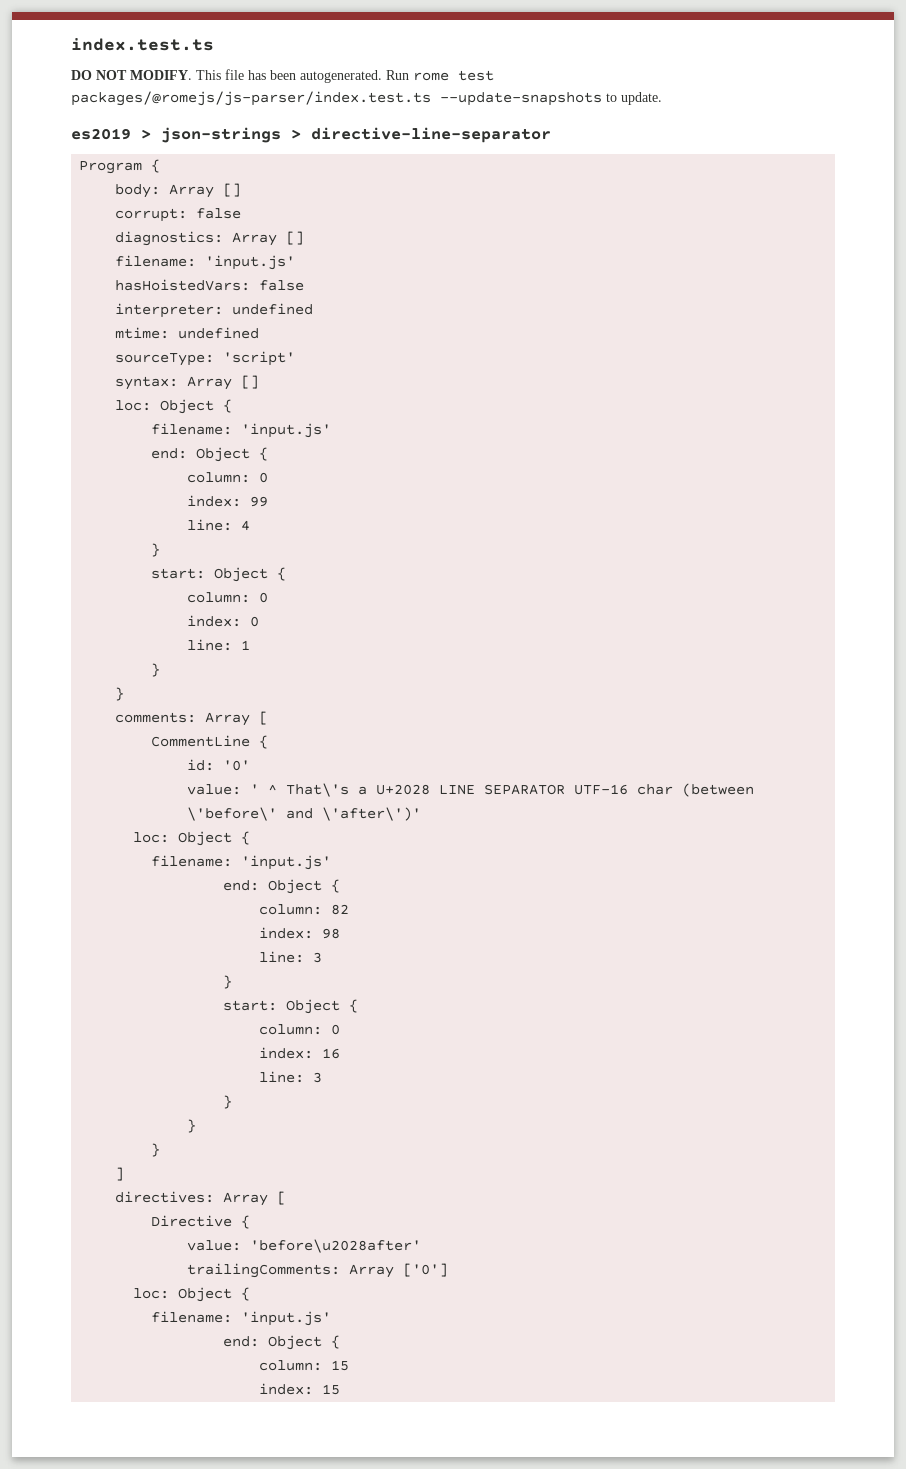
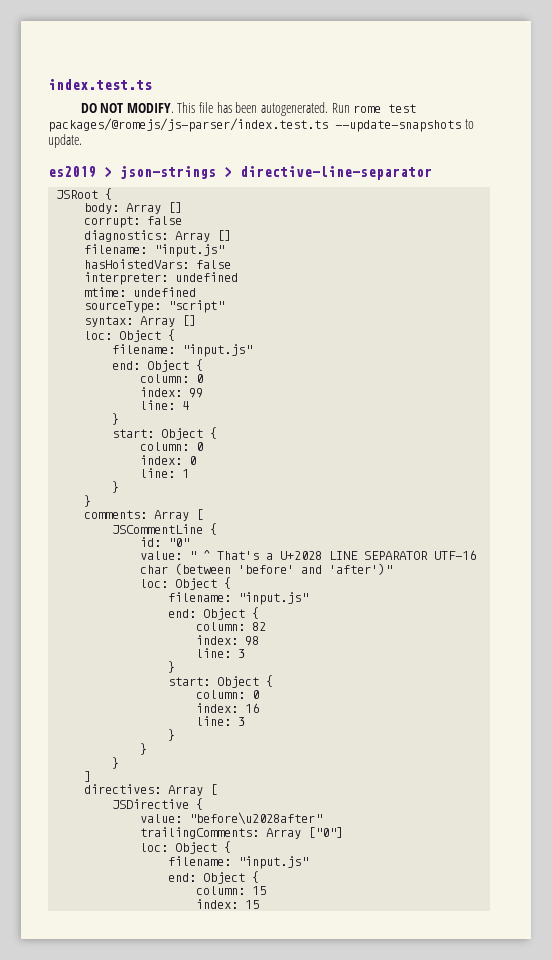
- Program {
+ JSRoot {
  diagnostics: Array []
- filename: 'input.js'
+ filename: "input.js"
- sourceType: 'script'
+ sourceType: "script"
  syntax: Array []
  loc: Object {
- filename: 'input.js'
+ filename: "input.js"
- CommentLine {
+ JSCommentLine {
- id: '0'
- value: ' ^ That\'s a U+2028 LINE SEPARATOR UTF-16 char (between \'before\' and \'after\')'
+ id: "0"
+ value: " ^ That's a U+2028 LINE SEPARATOR UTF-16 char (between 'before' and 'after')"
  loc: Object {
- filename: 'input.js'
+ filename: "input.js"
- Directive {
+ JSDirective {
- value: 'before\u2028after'
+ value: "before\u2028after"
- trailingComments: Array ['0']
+ trailingComments: Array ["0"]
  loc: Object {
- filename: 'input.js'
+ filename: "input.js"

